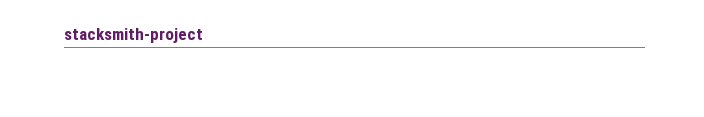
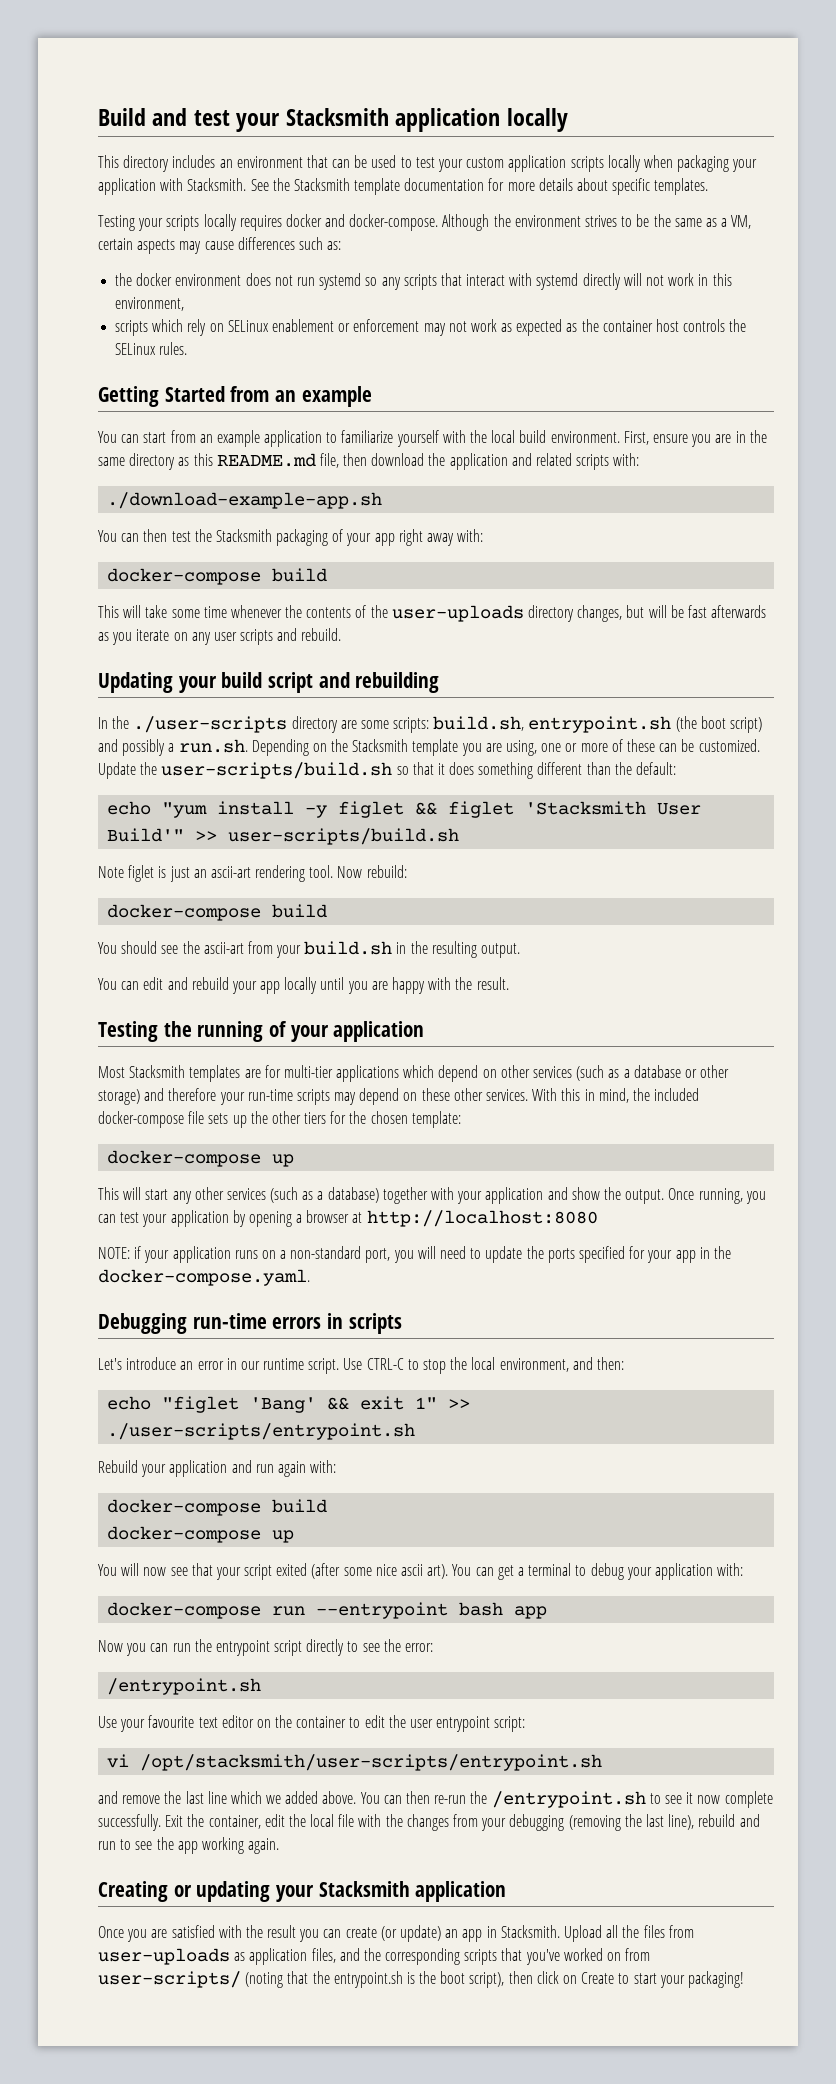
- stacksmith-project
+ Build and test your Stacksmith application locally
+ This directory includes an environment that can be used to test your custom application scripts locally when packaging your application with Stacksmith. See the Stacksmith template documentation for more details about specific templates.
+ Testing your scripts locally requires docker and docker-compose. Although the environment strives to be the same as a VM, certain aspects may cause differences such as:
+ the docker environment does not run systemd so any scripts that interact with systemd directly will not work in this environment,
+ scripts which rely on SELinux enablement or enforcement may not work as expected as the container host controls the SELinux rules.
+ Getting Started from an example
+ You can start from an example application to familiarize yourself with the local build environment. First, ensure you are in the same directory as this README.md file, then download the application and related scripts with:
+ ./download-example-app.sh
+ You can then test the Stacksmith packaging of your app right away with:
+ docker-compose build
+ This will take some time whenever the contents of the user-uploads directory changes, but will be fast afterwards as you iterate on any user scripts and rebuild.
+ Updating your build script and rebuilding
+ In the ./user-scripts directory are some scripts: build.sh, entrypoint.sh (the boot script) and possibly a run.sh. Depending on the Stacksmith template you are using, one or more of these can be customized. Update the user-scripts/build.sh so that it does something different than the default:
+ echo "yum install -y figlet && figlet 'Stacksmith User Build'" >> user-scripts/build.sh
+ Note figlet is just an ascii-art rendering tool. Now rebuild:
+ docker-compose build
+ You should see the ascii-art from your build.sh in the resulting output.
+ You can edit and rebuild your app locally until you are happy with the result.
+ Testing the running of your application
+ Most Stacksmith templates are for multi-tier applications which depend on other services (such as a database or other storage) and therefore your run-time scripts may depend on these other services. With this in mind, the included docker-compose file sets up the other tiers for the chosen template:
+ docker-compose up
+ This will start any other services (such as a database) together with your application and show the output. Once running, you can test your application by opening a browser at http://localhost:8080
+ NOTE: if your application runs on a non-standard port, you will need to update the ports specified for your app in the docker-compose.yaml.
+ Debugging run-time errors in scripts
+ Let's introduce an error in our runtime script. Use CTRL-C to stop the local environment, and then:
+ echo "figlet 'Bang' && exit 1" >> ./user-scripts/entrypoint.sh
+ Rebuild your application and run again with:
+ docker-compose build
+ docker-compose up
+ You will now see that your script exited (after some nice ascii art). You can get a terminal to debug your application with:
+ docker-compose run --entrypoint bash app
+ Now you can run the entrypoint script directly to see the error:
+ /entrypoint.sh
+ Use your favourite text editor on the container to edit the user entrypoint script:
+ vi /opt/stacksmith/user-scripts/entrypoint.sh
+ and remove the last line which we added above. You can then re-run the /entrypoint.sh to see it now complete successfully. Exit the container, edit the local file with the changes from your debugging (removing the last line), rebuild and run to see the app working again.
+ Creating or updating your Stacksmith application
+ Once you are satisfied with the result you can create (or update) an app in Stacksmith. Upload all the files from user-uploads as application files, and the corresponding scripts that you've worked on from user-scripts/ (noting that the entrypoint.sh is the boot script), then click on Create to start your packaging!

